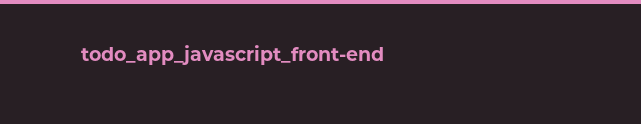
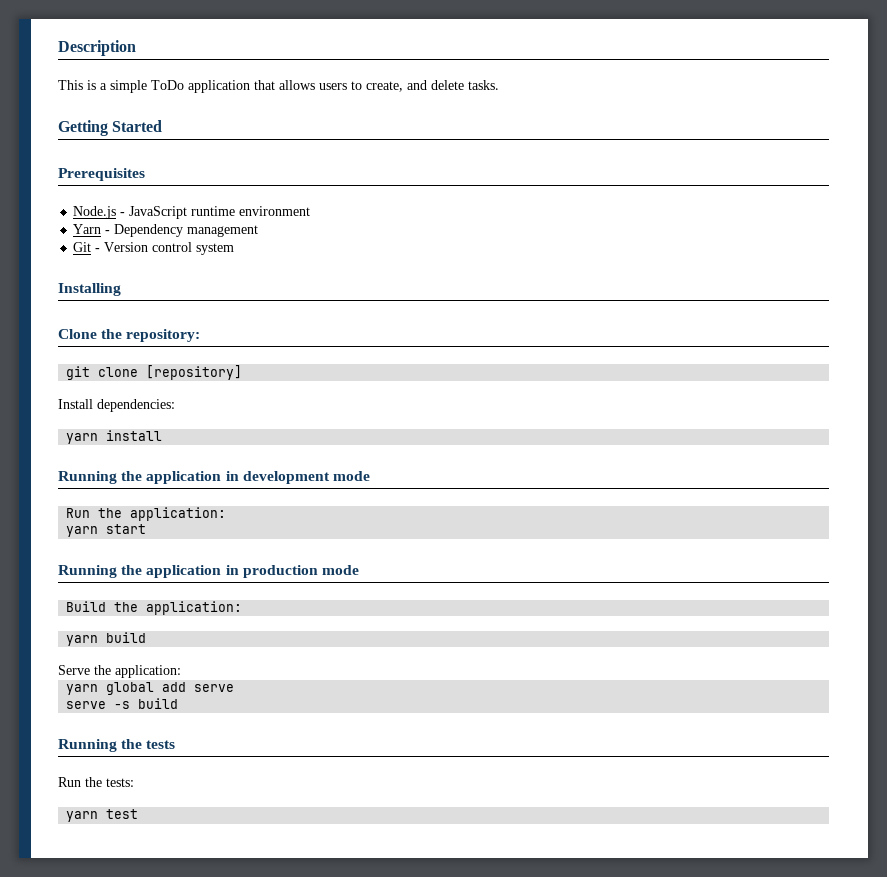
- todo_app_javascript_front-end
+ Description
+ This is a simple ToDo application that allows users to create, and delete tasks.
+ Getting Started
+ Prerequisites
+ Node.js - JavaScript runtime environment
+ Yarn - Dependency management
+ Git - Version control system
+ Installing
+ Clone the repository:
+ git clone [repository]
+ Install dependencies:
+ yarn install
+ Running the application in development mode
+ Run the application:
+ yarn start
+ Running the application in production mode
+ Build the application:
+ yarn build
+ Serve the application:
+ yarn global add serve
+ serve -s build
+ Running the tests
+ Run the tests:
+ yarn test

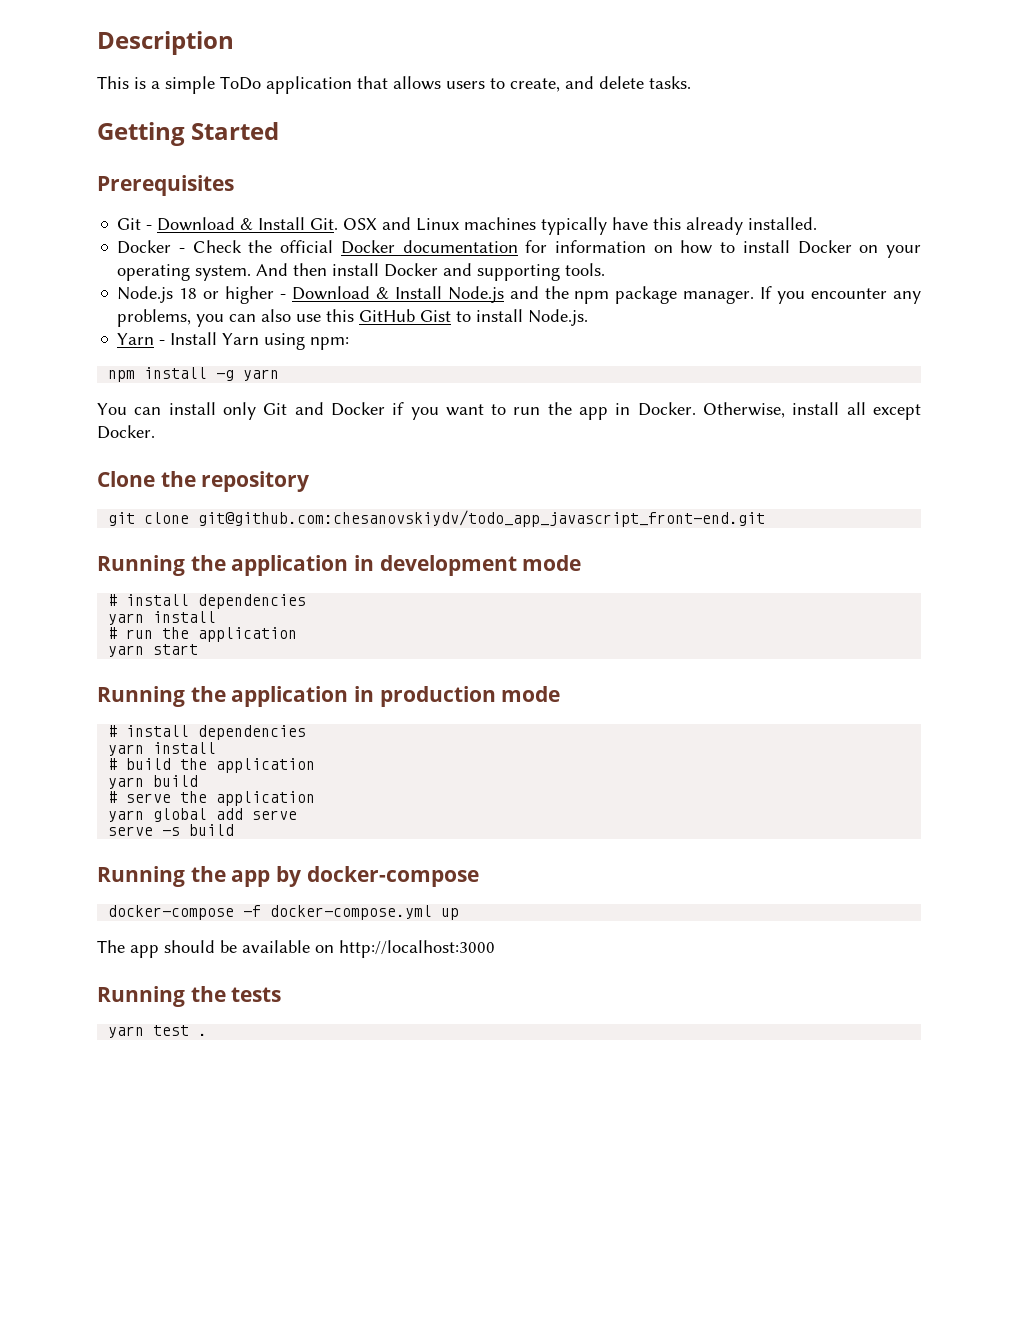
- Node.js - JavaScript runtime environment
- Yarn - Dependency management
- Git - Version control system
- Installing
+ Git - Download & Install Git. OSX and Linux machines typically have this already installed.
+ Docker - Check the official Docker documentation for information on how to install Docker on your operating system. And then install Docker and supporting tools.
+ Node.js 18 or higher - Download & Install Node.js and the npm package manager. If you encounter any problems, you can also use this GitHub Gist to install Node.js.
+ Yarn - Install Yarn using npm:
+ npm install -g yarn
+ You can install only Git and Docker if you want to run the app in Docker. Otherwise, install all except Docker.
- Clone the repository:
+ Clone the repository
- git clone [repository]
- Install dependencies:
- yarn install
+ git clone git@github.com:chesanovskiydv/todo_app_javascript_front-end.git
  Running the application in development mode
- Run the application:
+ # install dependencies
+ yarn install
+ # run the application
  Running the application in production mode
- Build the application:
+ # install dependencies
+ yarn install
+ # build the application
  yarn build
- Serve the application:
+ # serve the application
+ Running the app by docker-compose
+ docker-compose -f docker-compose.yml up
+ The app should be available on http://localhost:3000
- Run the tests:
- yarn test
+ yarn test .

